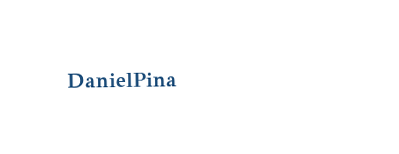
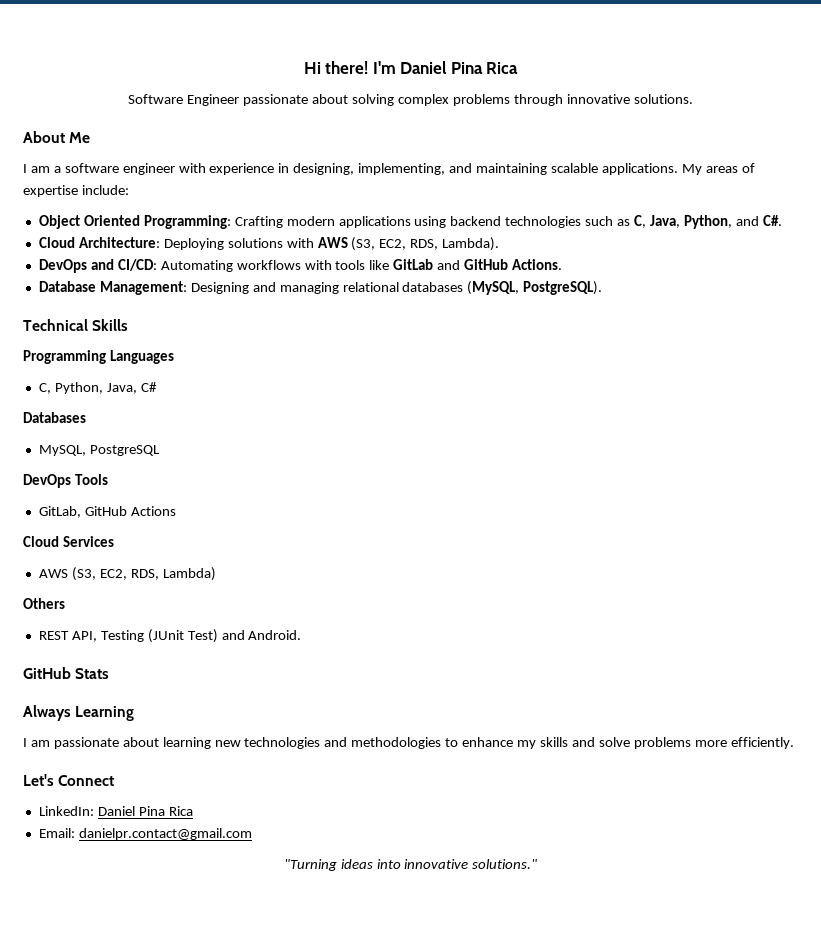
- DanielPina
+ Hi there! I'm Daniel Pina Rica
+ Software Engineer passionate about solving complex problems through innovative solutions.
+ About Me
+ I am a software engineer with experience in designing, implementing, and maintaining scalable applications. My areas of expertise include:
+ Object Oriented Programming: Crafting modern applications using backend technologies such as C, Java, Python, and C#.
+ Cloud Architecture: Deploying solutions with AWS (S3, EC2, RDS, Lambda).
+ DevOps and CI/CD: Automating workflows with tools like GitLab and GitHub Actions.
+ Database Management: Designing and managing relational databases (MySQL, PostgreSQL).
+ Technical Skills
+ Programming Languages
+ C, Python, Java, C#
+ Databases
+ MySQL, PostgreSQL
+ DevOps Tools
+ GitLab, GitHub Actions
+ Cloud Services
+ AWS (S3, EC2, RDS, Lambda)
+ Others
+ REST API, Testing (JUnit Test) and Android.
+ GitHub Stats
+ Always Learning
+ I am passionate about learning new technologies and methodologies to enhance my skills and solve problems more efficiently.
+ Let's Connect
+ LinkedIn: Daniel Pina Rica
+ Email: danielpr.contact@gmail.com
+ "Turning ideas into innovative solutions."

